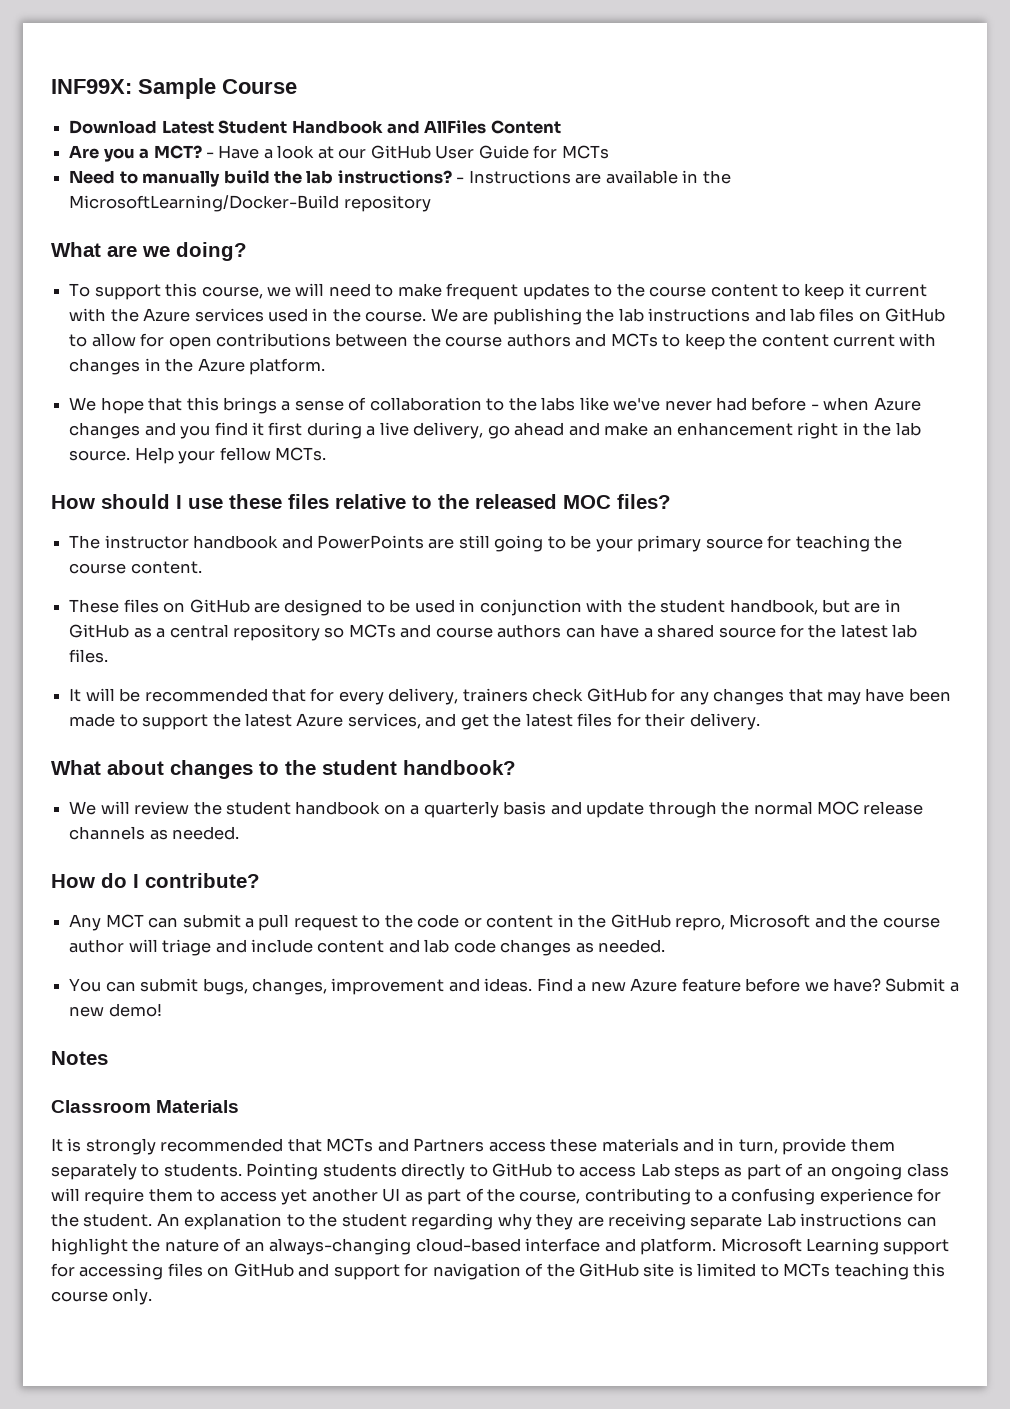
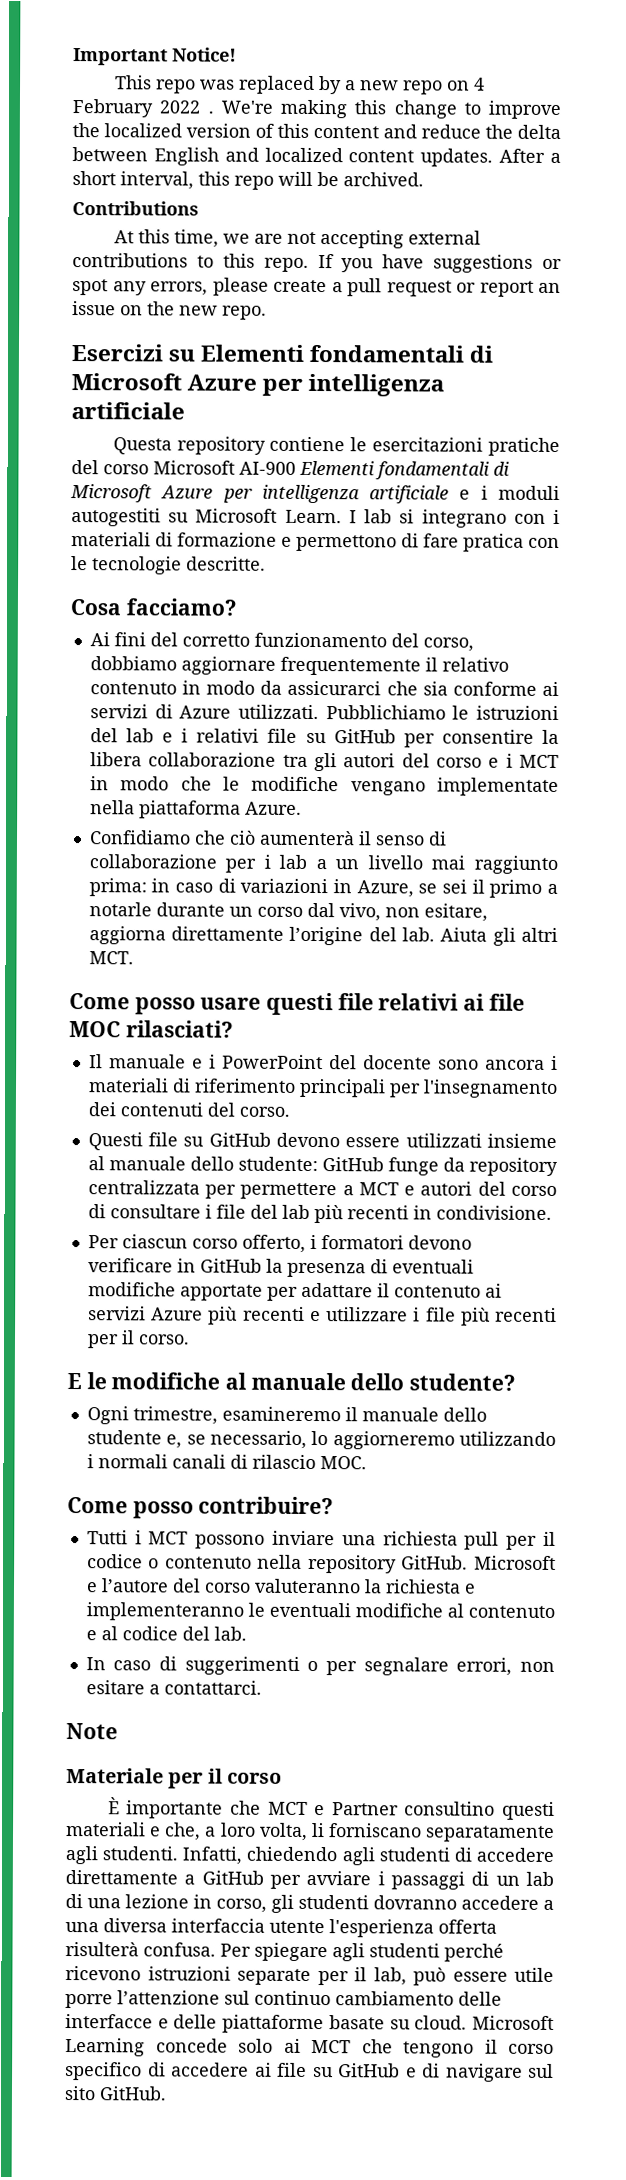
- INF99X: Sample Course
- Download Latest Student Handbook and AllFiles Content
- Are you a MCT? - Have a look at our GitHub User Guide for MCTs
- Need to manually build the lab instructions? - Instructions are available in the MicrosoftLearning/Docker-Build repository
- What are we doing?
- To support this course, we will need to make frequent updates to the course content to keep it current with the Azure services used in the course. We are publishing the lab instructions and lab files on GitHub to allow for open contributions between the course authors and MCTs to keep the content current with changes in the Azure platform.
- We hope that this brings a sense of collaboration to the labs like we've never had before - when Azure changes and you find it first during a live delivery, go ahead and make an enhancement right in the lab source. Help your fellow MCTs.
- How should I use these files relative to the released MOC files?
- The instructor handbook and PowerPoints are still going to be your primary source for teaching the course content.
- These files on GitHub are designed to be used in conjunction with the student handbook, but are in GitHub as a central repository so MCTs and course authors can have a shared source for the latest lab files.
- It will be recommended that for every delivery, trainers check GitHub for any changes that may have been made to support the latest Azure services, and get the latest files for their delivery.
- What about changes to the student handbook?
- We will review the student handbook on a quarterly basis and update through the normal MOC release channels as needed.
- How do I contribute?
- Any MCT can submit a pull request to the code or content in the GitHub repro, Microsoft and the course author will triage and include content and lab code changes as needed.
- You can submit bugs, changes, improvement and ideas. Find a new Azure feature before we have? Submit a new demo!
- Notes
- Classroom Materials
- It is strongly recommended that MCTs and Partners access these materials and in turn, provide them separately to students. Pointing students directly to GitHub to access Lab steps as part of an ongoing class will require them to access yet another UI as part of the course, contributing to a confusing experience for the student. An explanation to the student regarding why they are receiving separate Lab instructions can highlight the nature of an always-changing cloud-based interface and platform. Microsoft Learning support for accessing files on GitHub and support for navigation of the GitHub site is limited to MCTs teaching this course only.
+ Important Notice!
+ This repo was replaced by a new repo on 4 February 2022 . We're making this change to improve the localized version of this content and reduce the delta between English and localized content updates. After a short interval, this repo will be archived.
+ Contributions
+ At this time, we are not accepting external contributions to this repo. If you have suggestions or spot any errors, please create a pull request or report an issue on the new repo.
+ Esercizi su Elementi fondamentali di Microsoft Azure per intelligenza artificiale
+ Questa repository contiene le esercitazioni pratiche del corso Microsoft AI-900 Elementi fondamentali di Microsoft Azure per intelligenza artificiale e i moduli autogestiti su Microsoft Learn. I lab si integrano con i materiali di formazione e permettono di fare pratica con le tecnologie descritte.
+ Cosa facciamo?
+ Ai fini del corretto funzionamento del corso, dobbiamo aggiornare frequentemente il relativo contenuto in modo da assicurarci che sia conforme ai servizi di Azure utilizzati. Pubblichiamo le istruzioni del lab e i relativi file su GitHub per consentire la libera collaborazione tra gli autori del corso e i MCT in modo che le modifiche vengano implementate nella piattaforma Azure.
+ Confidiamo che ciò aumenterà il senso di collaborazione per i lab a un livello mai raggiunto prima: in caso di variazioni in Azure, se sei il primo a notarle durante un corso dal vivo, non esitare, aggiorna direttamente l’origine del lab. Aiuta gli altri MCT.
+ Come posso usare questi file relativi ai file MOC rilasciati?
+ Il manuale e i PowerPoint del docente sono ancora i materiali di riferimento principali per l'insegnamento dei contenuti del corso.
+ Questi file su GitHub devono essere utilizzati insieme al manuale dello studente: GitHub funge da repository centralizzata per permettere a MCT e autori del corso di consultare i file del lab più recenti in condivisione.
+ Per ciascun corso offerto, i formatori devono verificare in GitHub la presenza di eventuali modifiche apportate per adattare il contenuto ai servizi Azure più recenti e utilizzare i file più recenti per il corso.
+ E le modifiche al manuale dello studente?
+ Ogni trimestre, esamineremo il manuale dello studente e, se necessario, lo aggiorneremo utilizzando i normali canali di rilascio MOC.
+ Come posso contribuire?
+ Tutti i MCT possono inviare una richiesta pull per il codice o contenuto nella repository GitHub. Microsoft e l’autore del corso valuteranno la richiesta e implementeranno le eventuali modifiche al contenuto e al codice del lab.
+ In caso di suggerimenti o per segnalare errori, non esitare a contattarci.
+ Note
+ Materiale per il corso
+ È importante che MCT e Partner consultino questi materiali e che, a loro volta, li forniscano separatamente agli studenti. Infatti, chiedendo agli studenti di accedere direttamente a GitHub per avviare i passaggi di un lab di una lezione in corso, gli studenti dovranno accedere a una diversa interfaccia utente l'esperienza offerta risulterà confusa. Per spiegare agli studenti perché ricevono istruzioni separate per il lab, può essere utile porre l’attenzione sul continuo cambiamento delle interfacce e delle piattaforme basate su cloud. Microsoft Learning concede solo ai MCT che tengono il corso specifico di accedere ai file su GitHub e di navigare sul sito GitHub.

